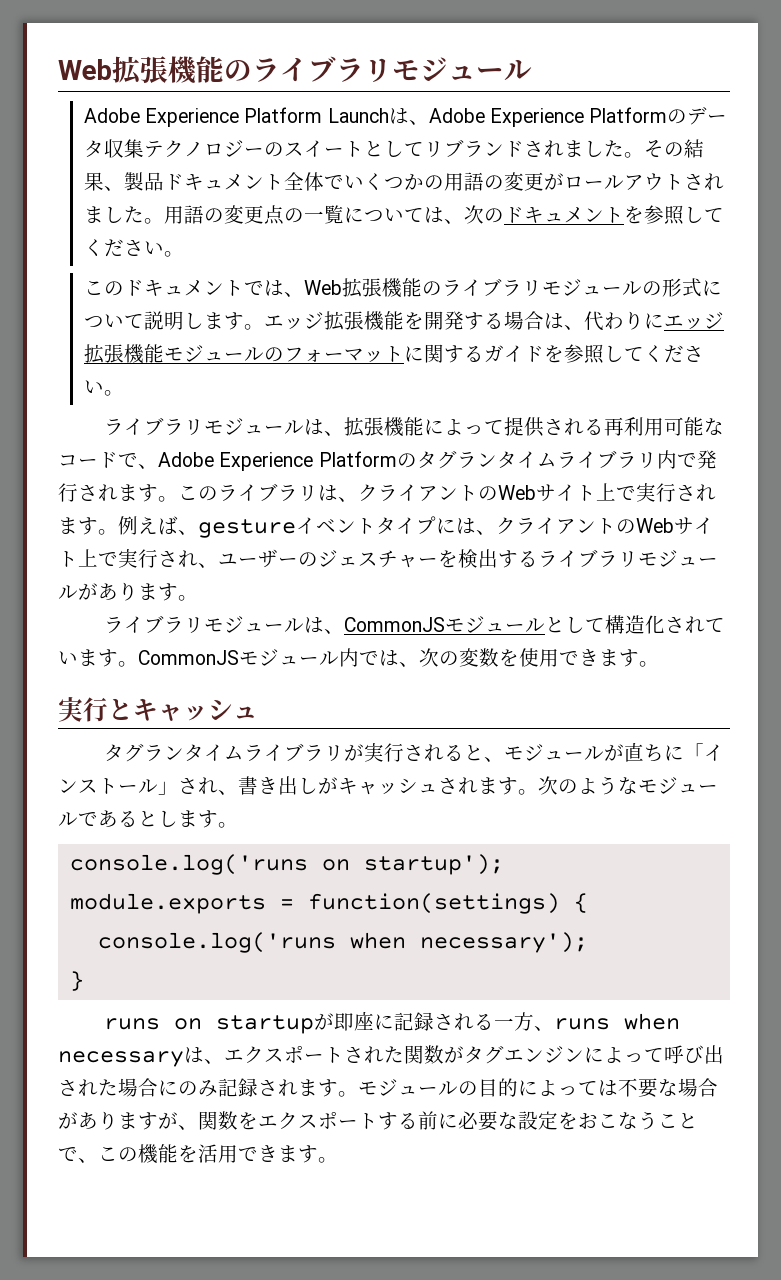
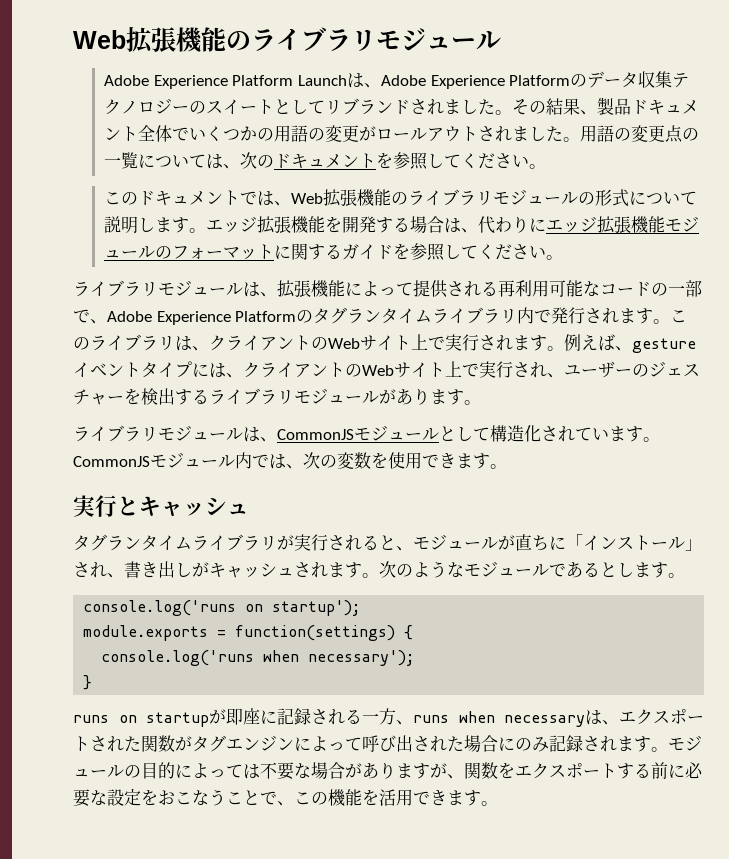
- ライブラリモジュールは、拡張機能によって提供される再利用可能なコードで、Adobe Experience Platformのタグランタイムライブラリ内で発行されます。
+ ライブラリモジュールは、拡張機能によって提供される再利用可能なコードの一部で、Adobe Experience Platformのタグランタイムライブラリ内で発行されます。

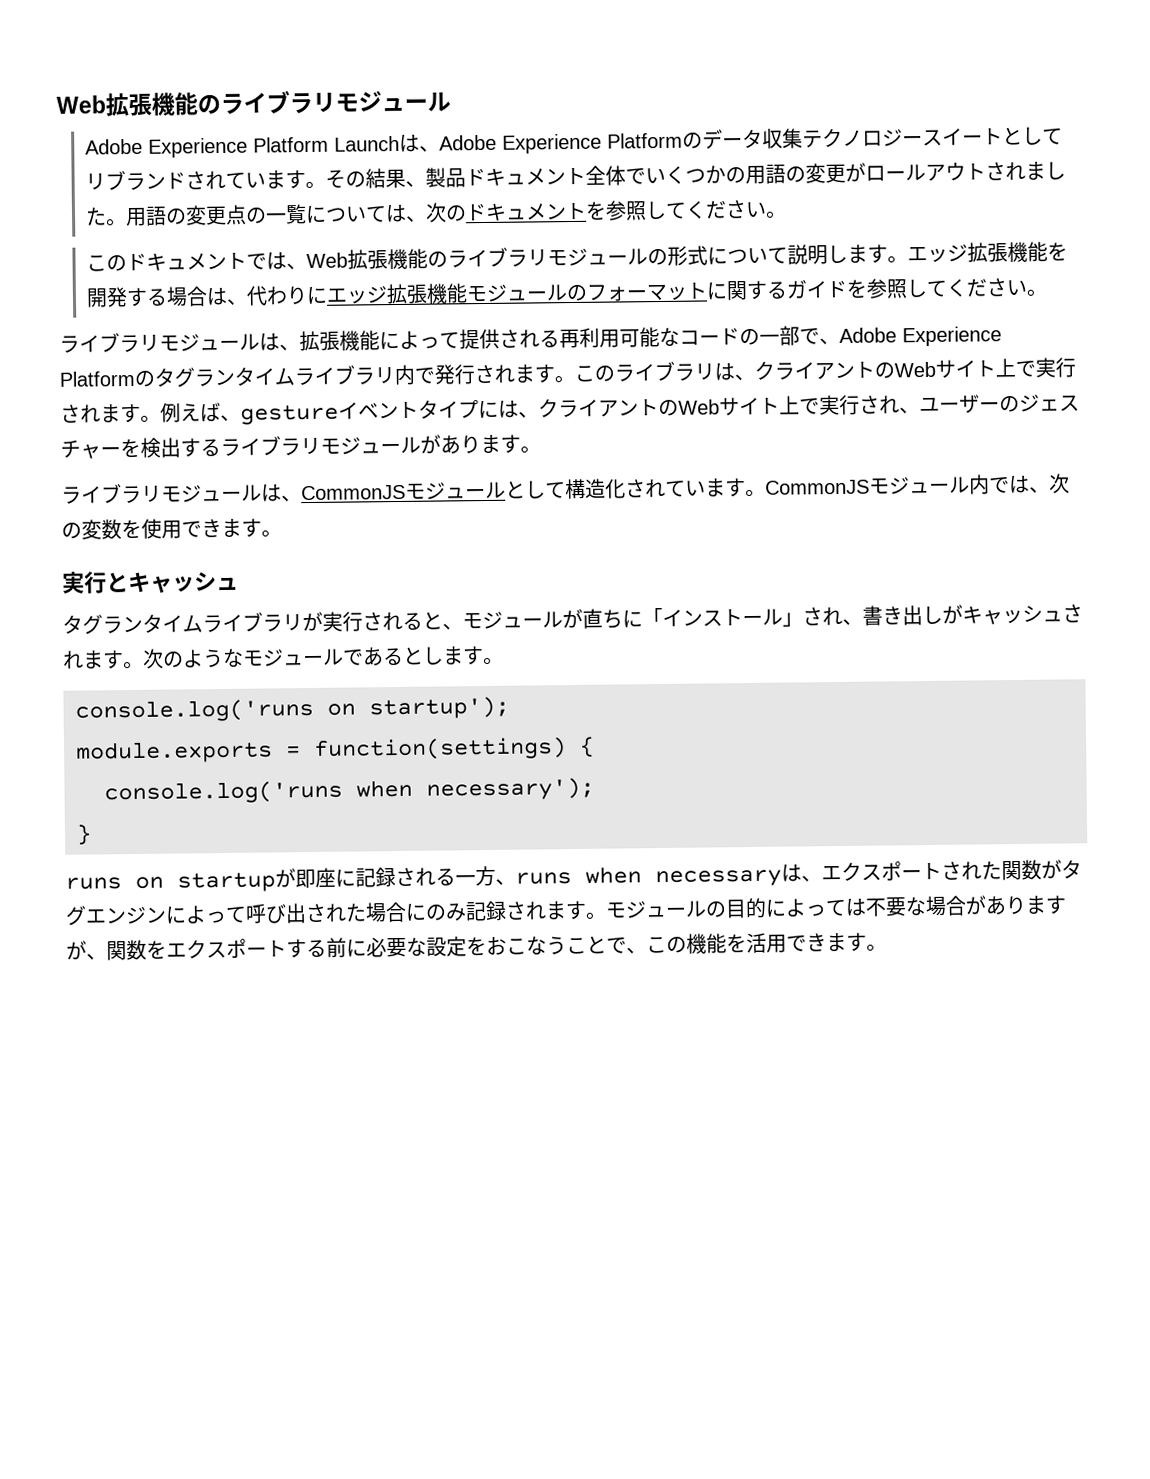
- Adobe Experience Platform Launchは、Adobe Experience Platformのデータ収集テクノロジーのスイートとしてリブランドされました。
+ Adobe Experience Platform Launchは、Adobe Experience Platformのデータ収集テクノロジースイートとしてリブランドされています。

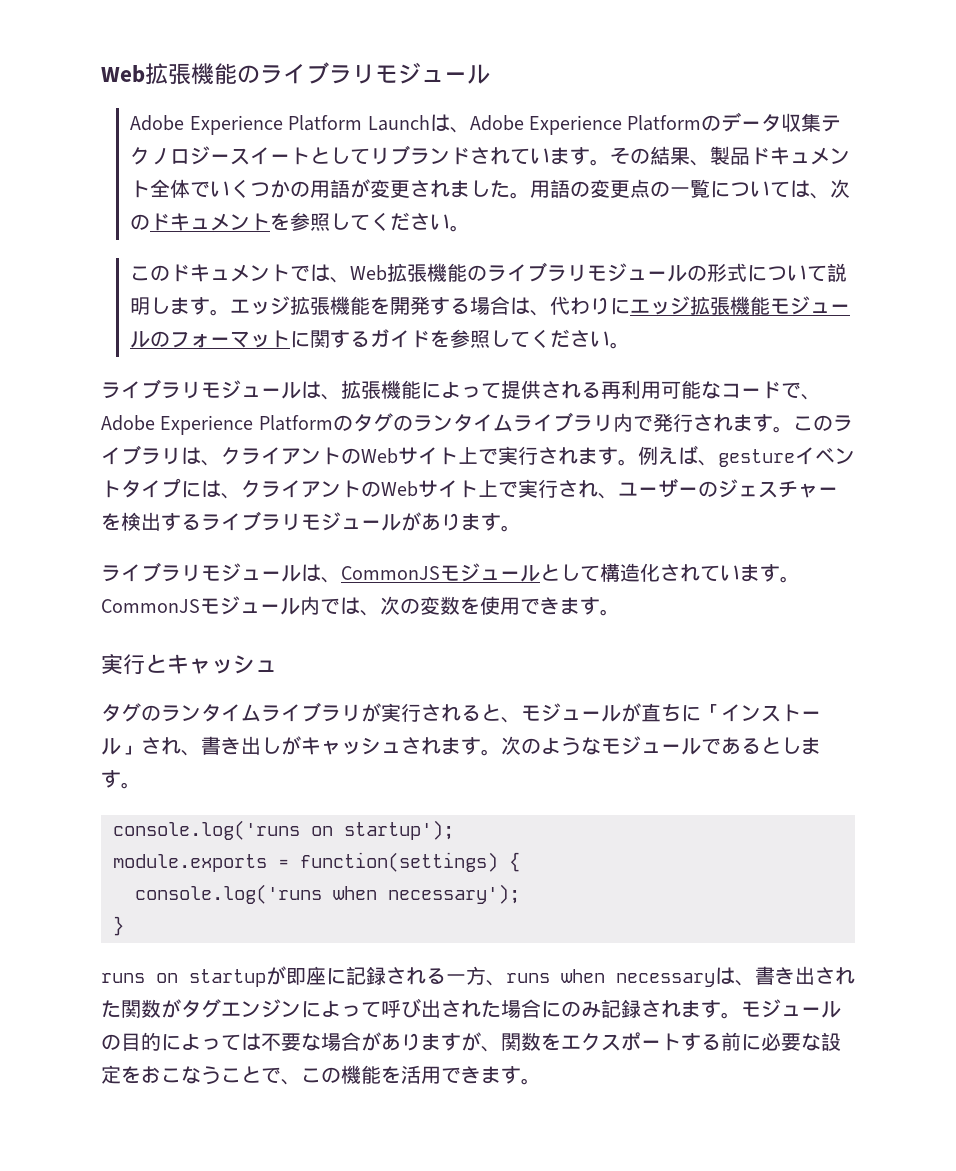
- その結果、製品ドキュメント全体でいくつかの用語の変更がロールアウトされました。
+ その結果、製品ドキュメント全体でいくつかの用語が変更されました。
- ライブラリモジュールは、拡張機能によって提供される再利用可能なコードの一部で、Adobe Experience Platformのタグランタイムライブラリ内で発行されます。
+ ライブラリモジュールは、拡張機能によって提供される再利用可能なコードで、Adobe Experience Platformのタグのランタイムライブラリ内で発行されます。
- タグランタイムライブラリが実行されると、モジュールが直ちに「インストール」され、書き出しがキャッシュされます。
+ タグのランタイムライブラリが実行されると、モジュールが直ちに「インストール」され、書き出しがキャッシュされます。
- runs on startupが即座に記録される一方、runs when necessaryは、エクスポートされた関数がタグエンジンによって呼び出された場合にのみ記録されます。
+ runs on startupが即座に記録される一方、runs when necessaryは、書き出された関数がタグエンジンによって呼び出された場合にのみ記録されます。

